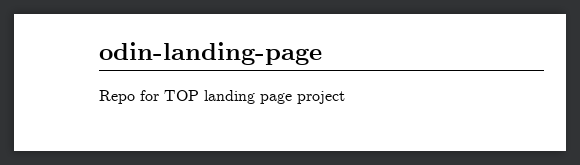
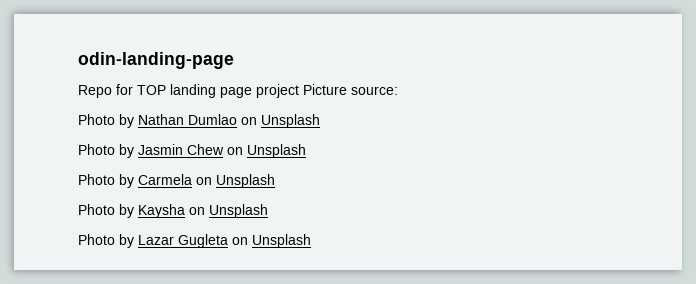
- Repo for TOP landing page project
+ Repo for TOP landing page project Picture source:
+ Photo by Nathan Dumlao on Unsplash
+ Photo by Jasmin Chew on Unsplash
+ Photo by Carmela on Unsplash
+ Photo by Kaysha on Unsplash
+ Photo by Lazar Gugleta on Unsplash

